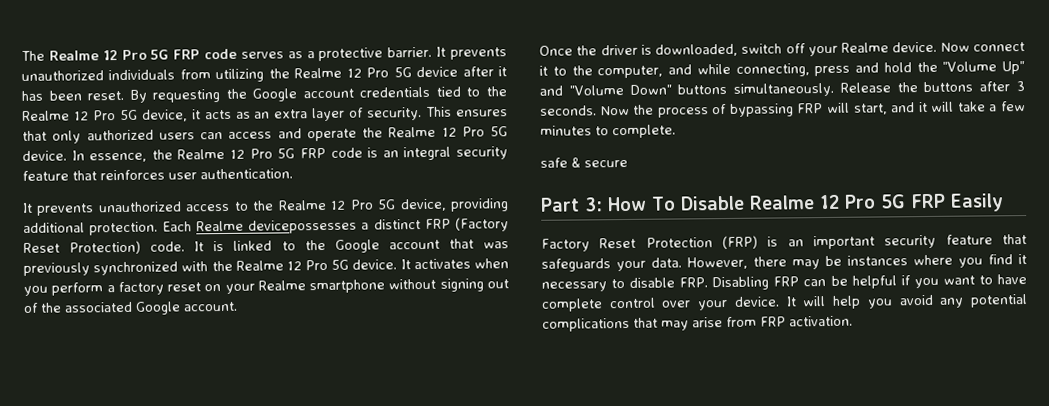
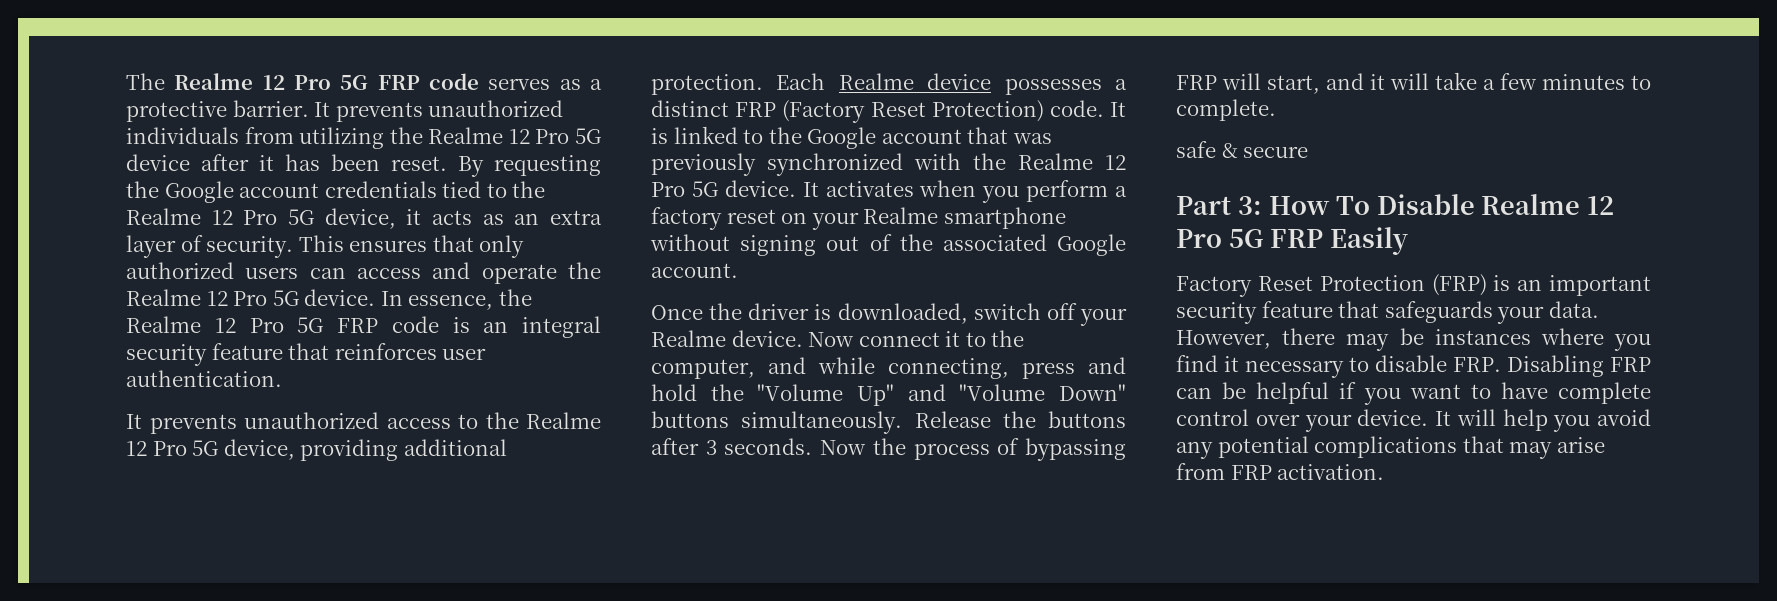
- Each Realme devicepossesses a distinct FRP (Factory Reset Protection) code.
+ Each Realme device possesses a distinct FRP (Factory Reset Protection) code.

